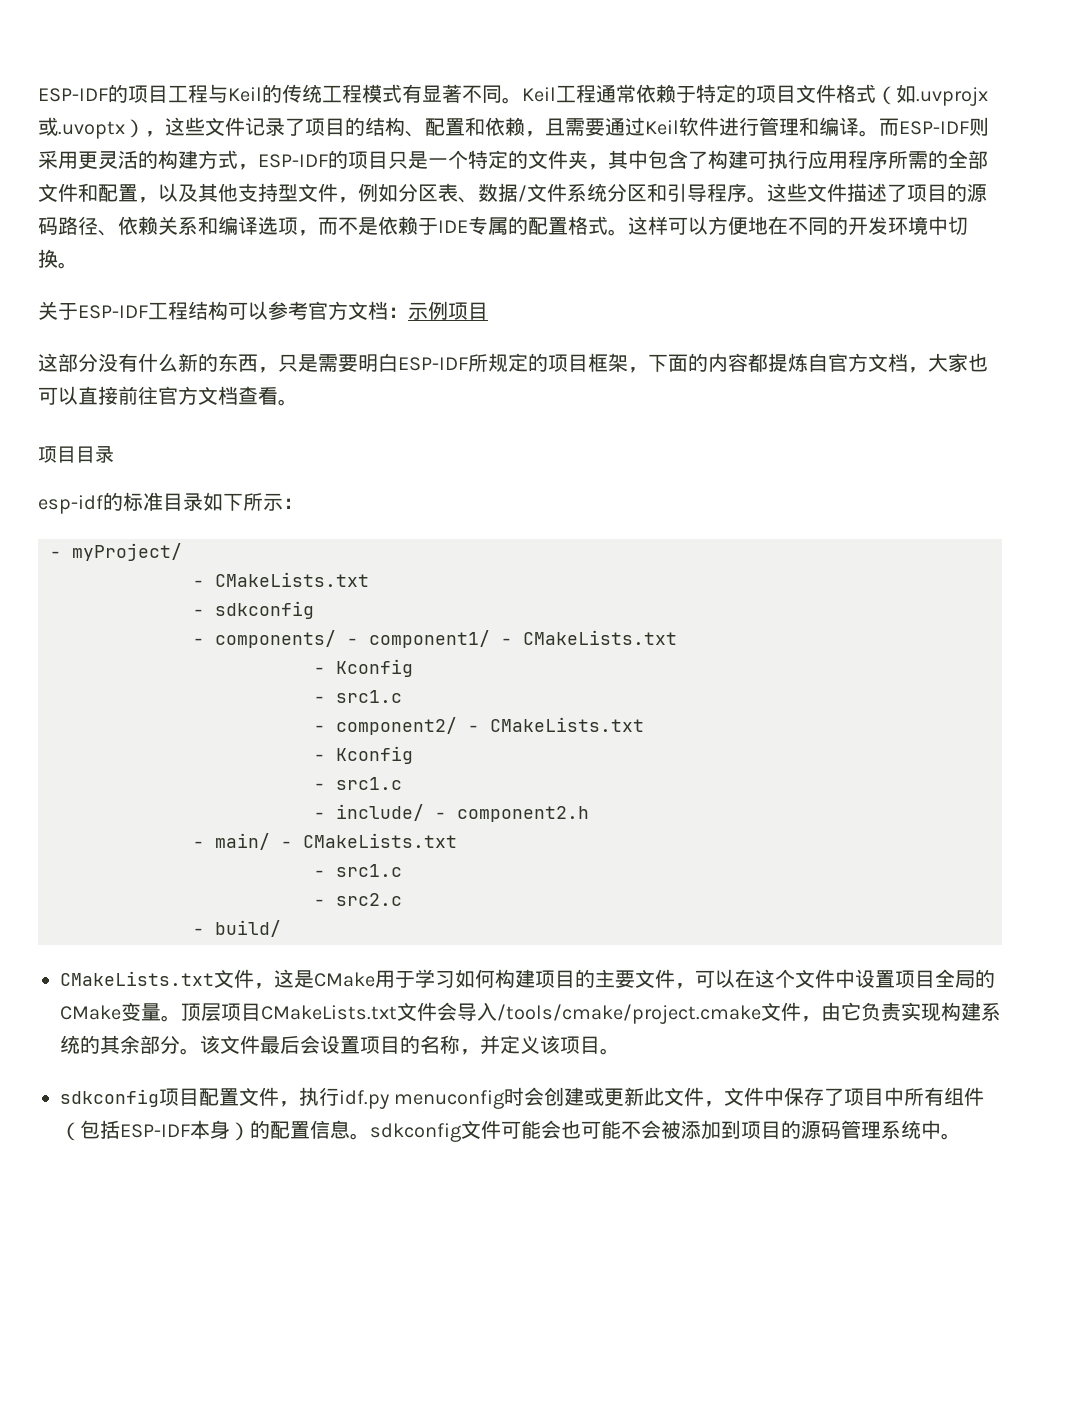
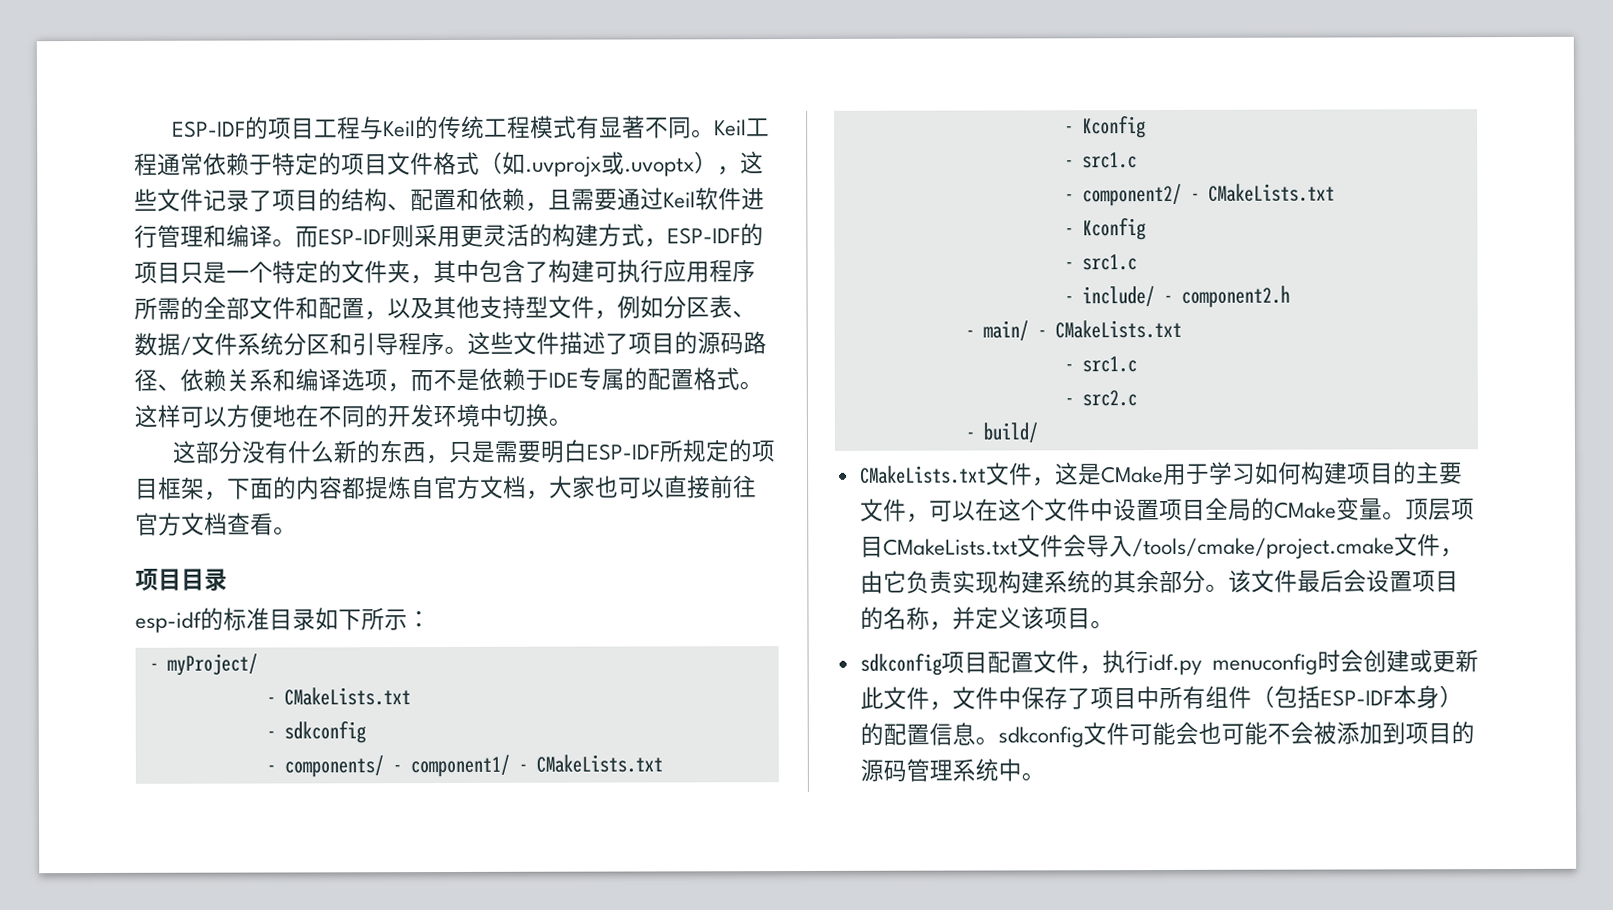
- 关于ESP-IDF工程结构可以参考官方文档：示例项目

